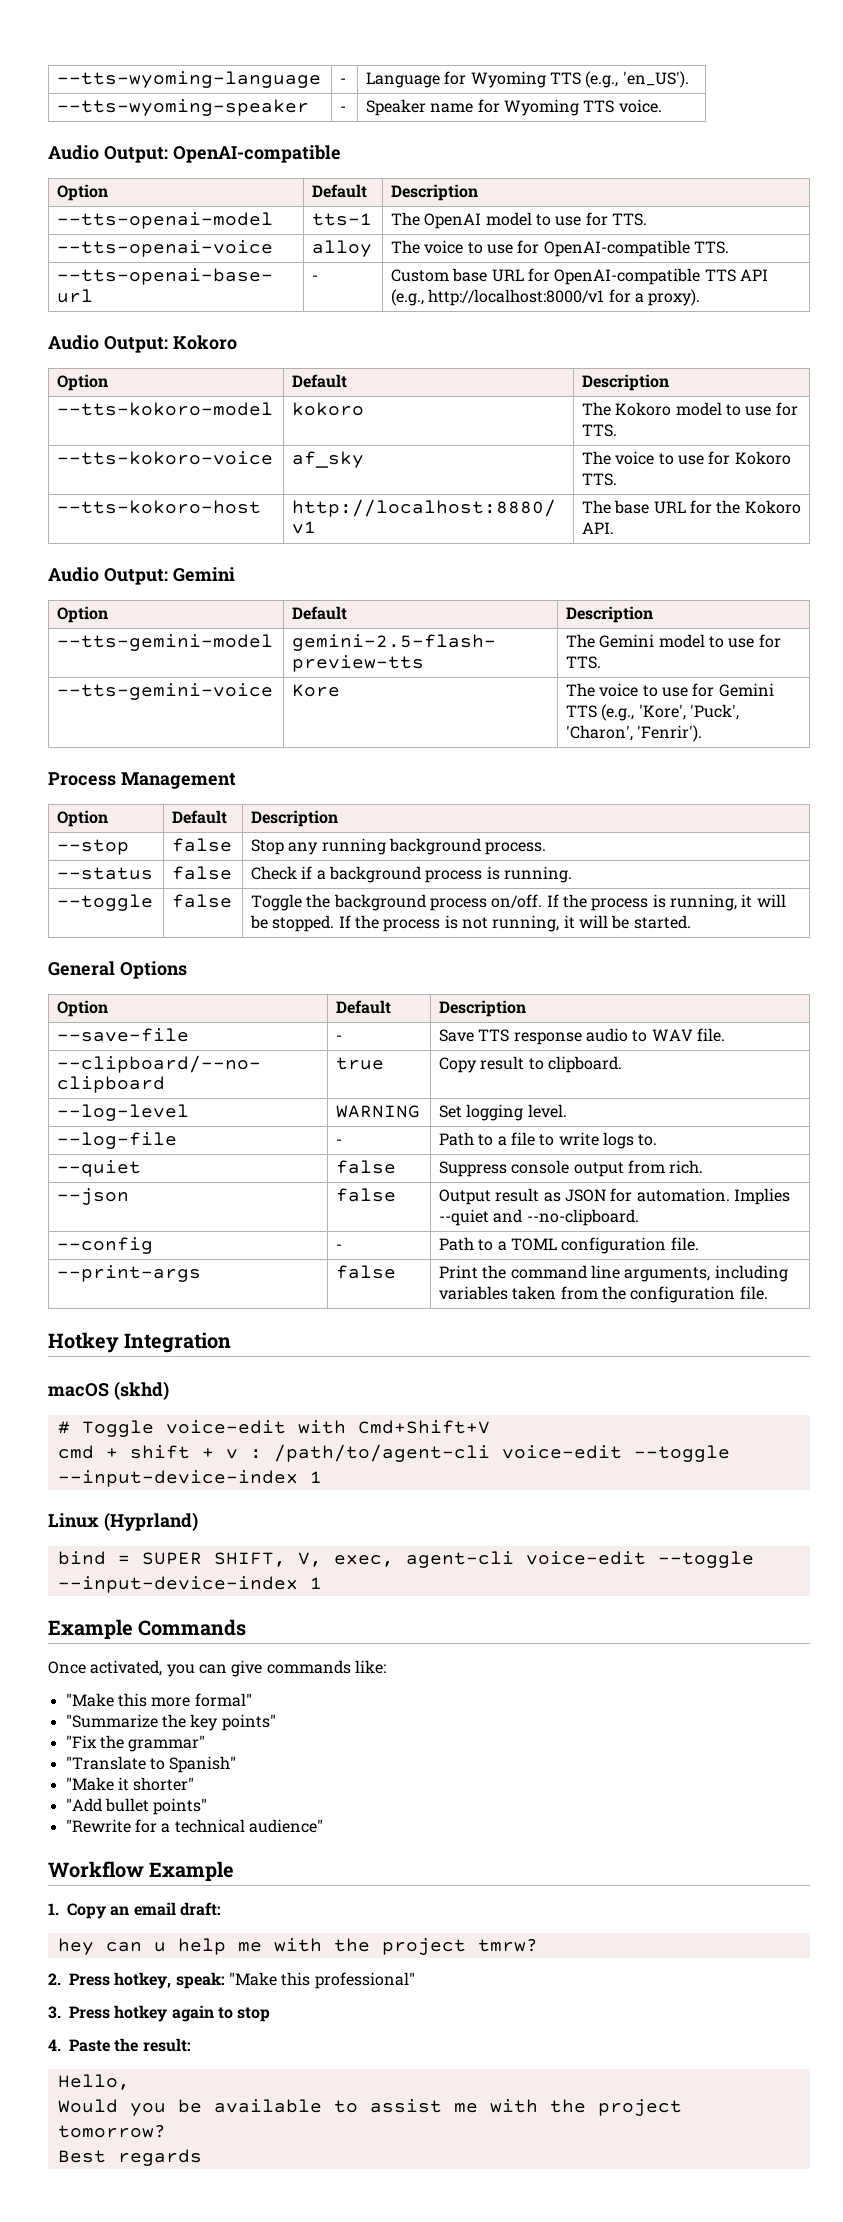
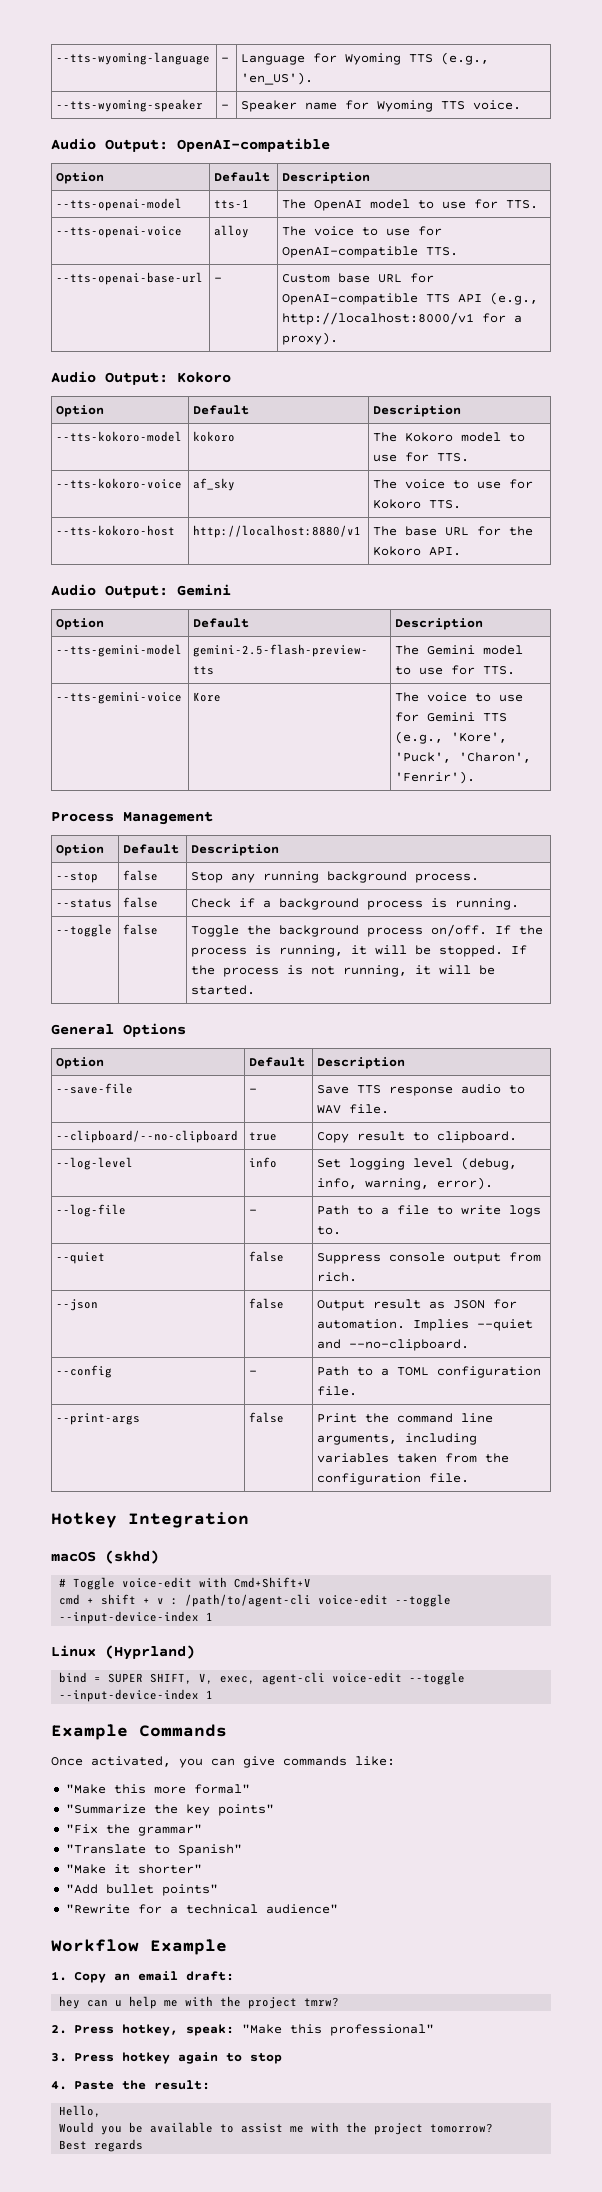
- --log-level | WARNING | Set logging level.
+ --log-level | info | Set logging level (debug, info, warning, error).

